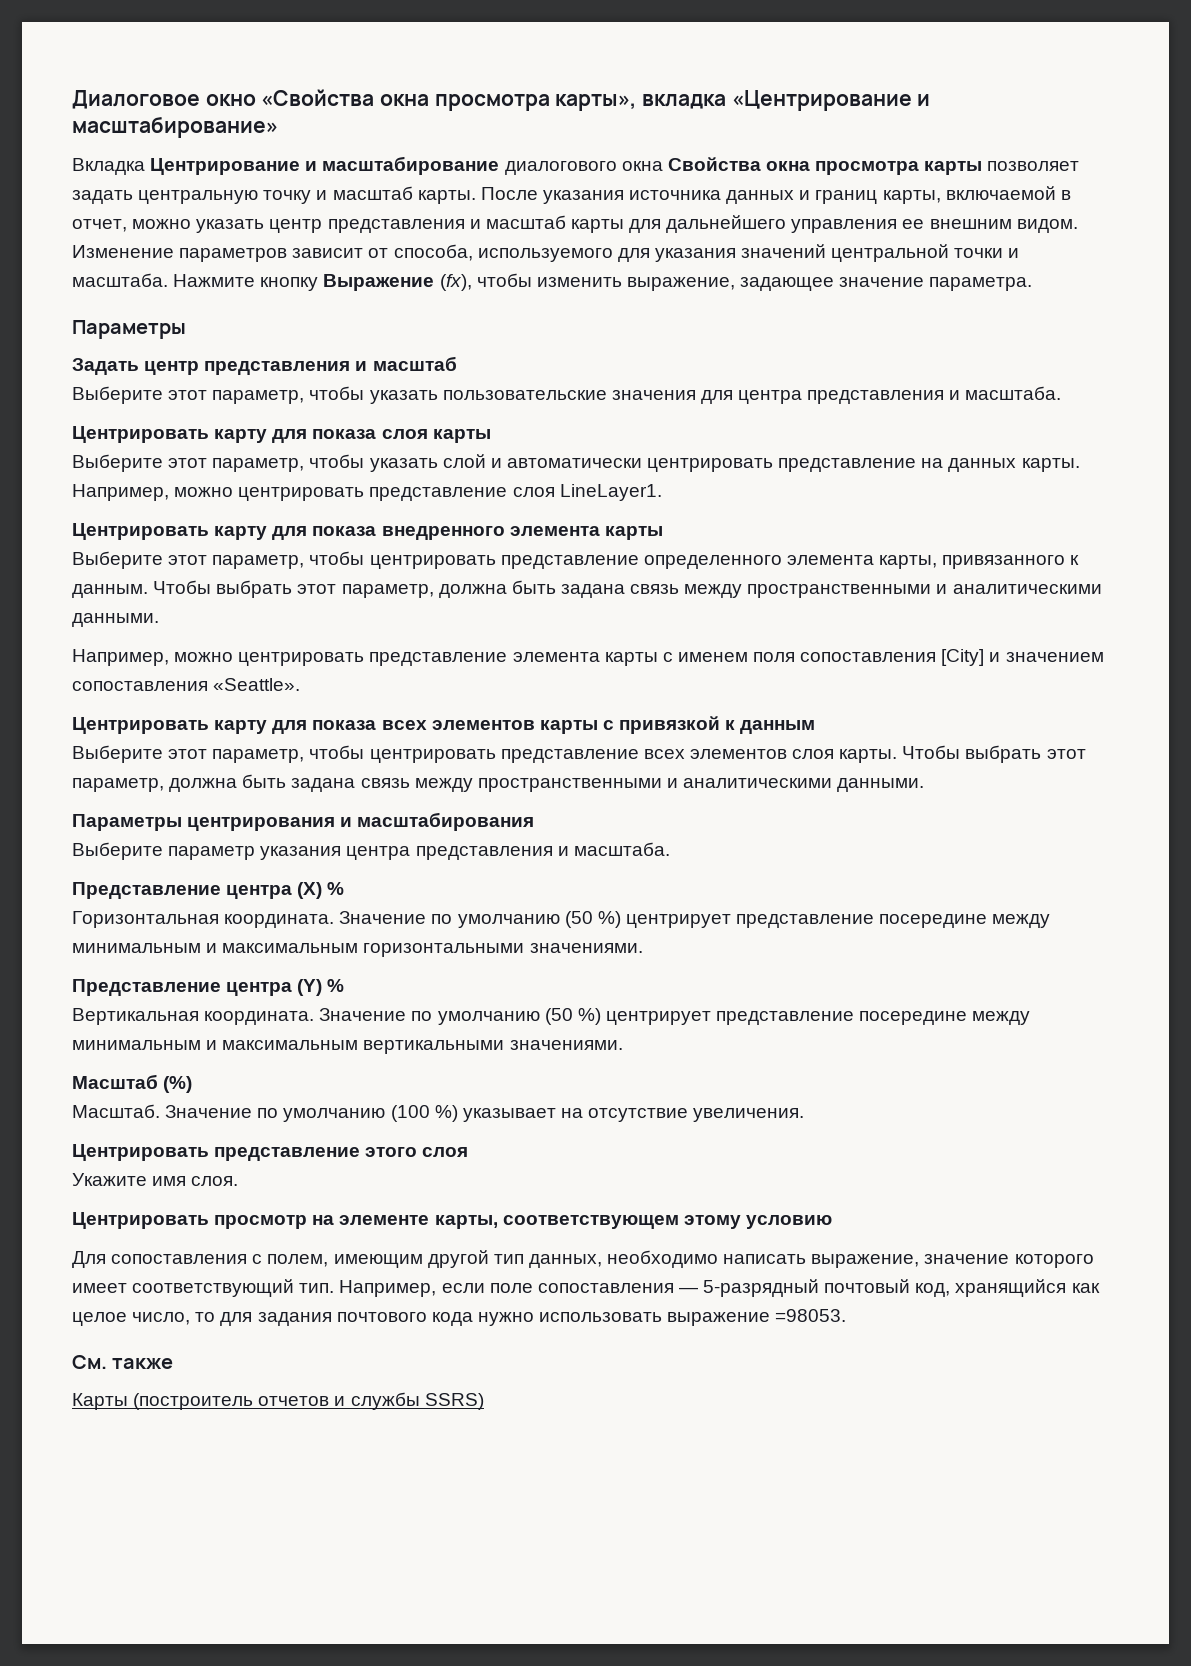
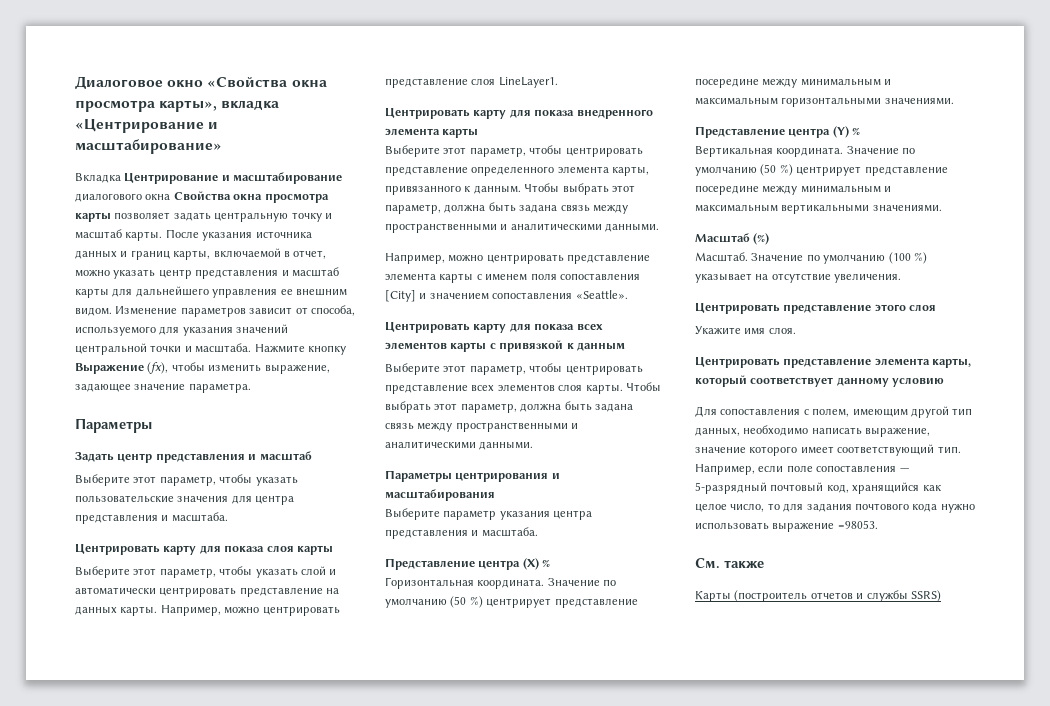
- Центрировать просмотр на элементе карты, соответствующем этому условию
+ Центрировать представление элемента карты, который соответствует данному условию

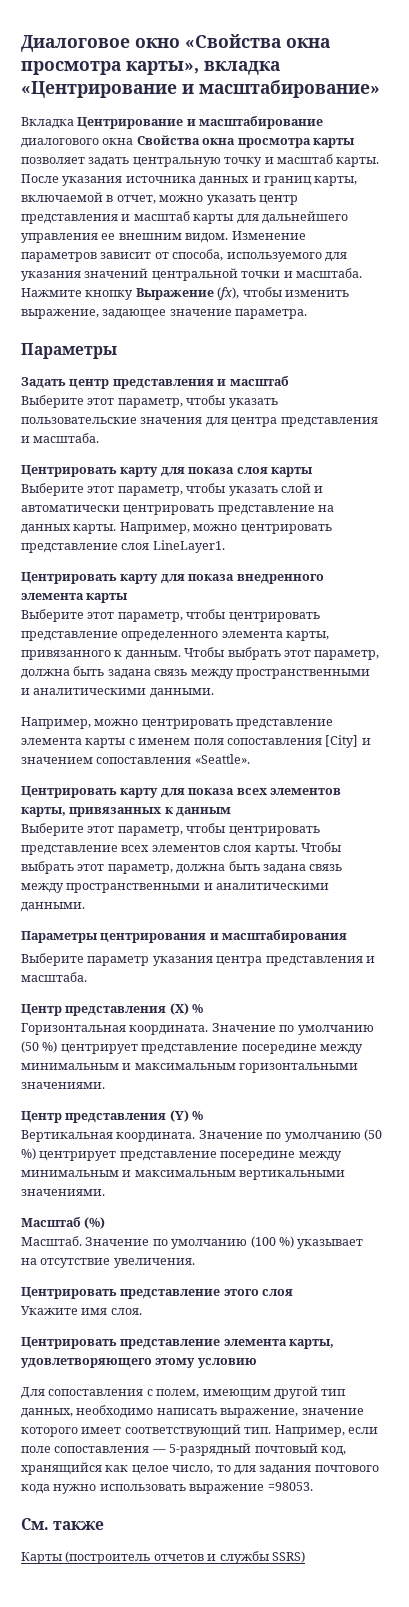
- Центрировать карту для показа всех элементов карты с привязкой к данным
+ Центрировать карту для показа всех элементов карты, привязанных к данным
- Представление центра (X) %
+ Центр представления (X) %
- Представление центра (Y) %
+ Центр представления (Y) %
- Центрировать представление элемента карты, который соответствует данному условию
+ Центрировать представление элемента карты, удовлетворяющего этому условию

